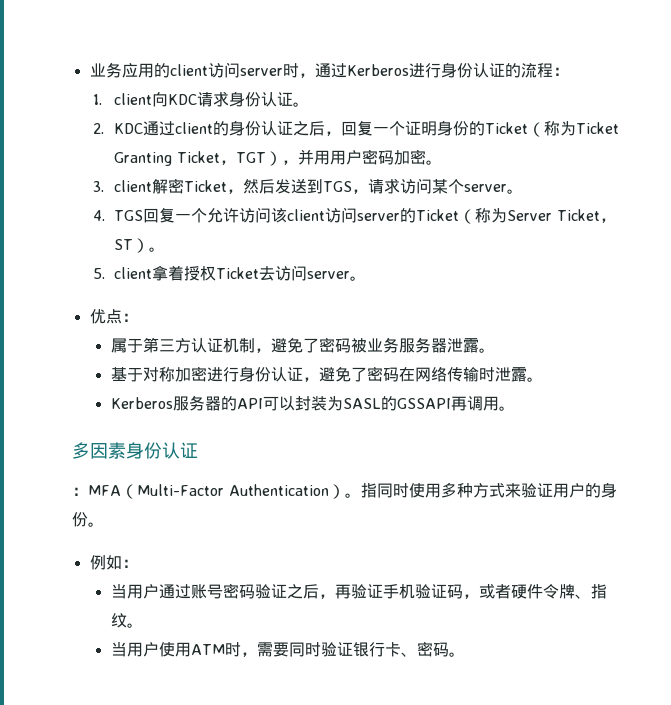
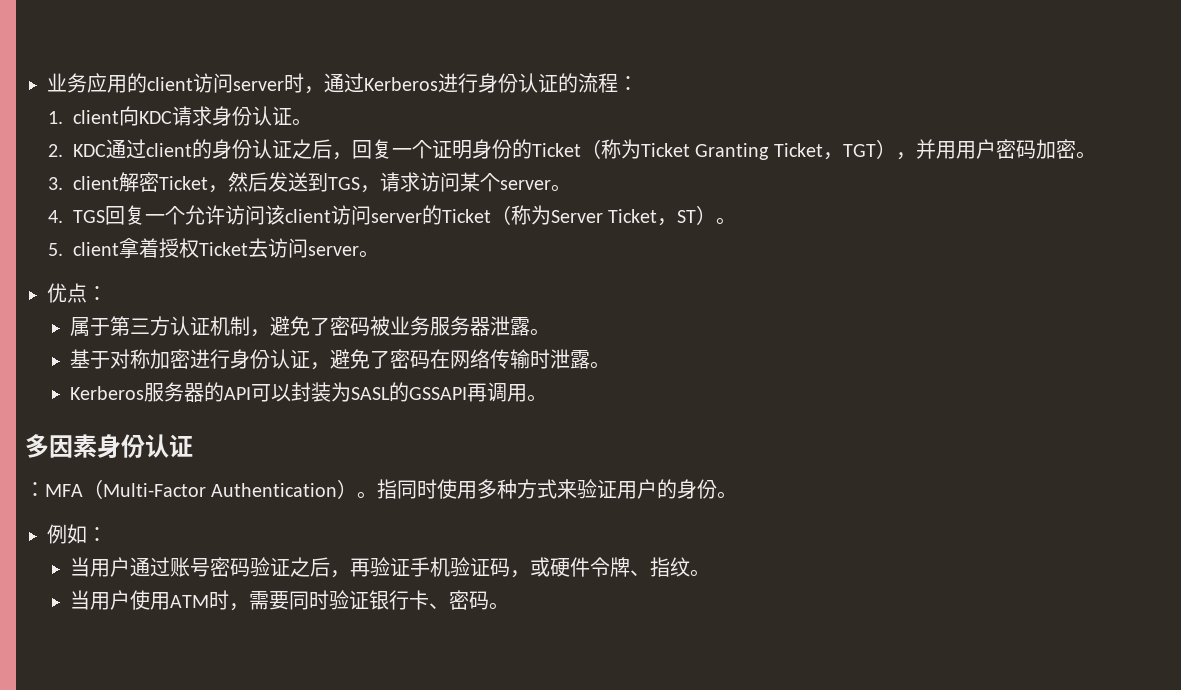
- 当用户通过账号密码验证之后，再验证手机验证码，或者硬件令牌、指纹。
+ 当用户通过账号密码验证之后，再验证手机验证码，或硬件令牌、指纹。

